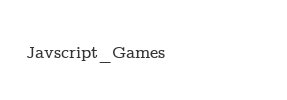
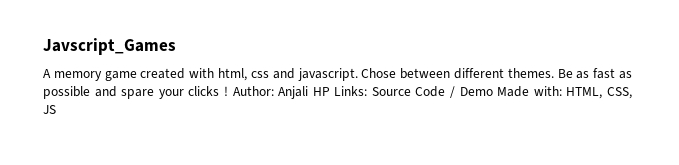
+ A memory game created with html, css and javascript. Chose between different themes. Be as fast as possible and spare your clicks ! Author: Anjali HP Links: Source Code / Demo Made with: HTML, CSS, JS

